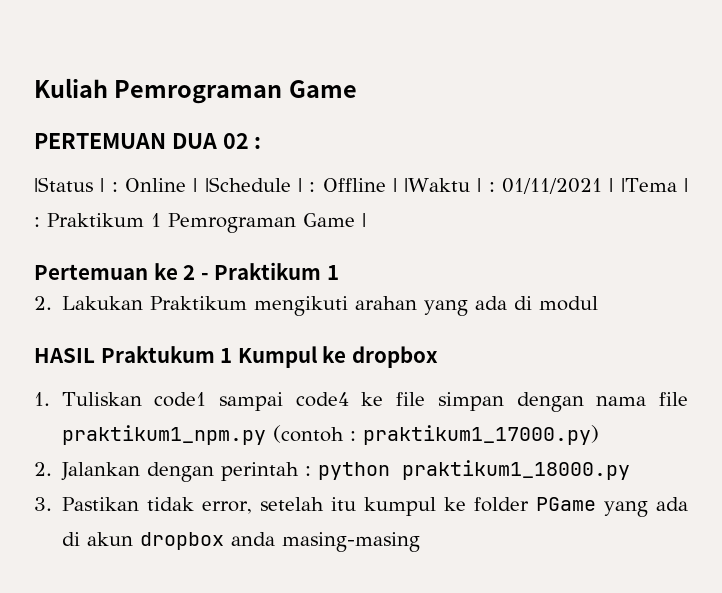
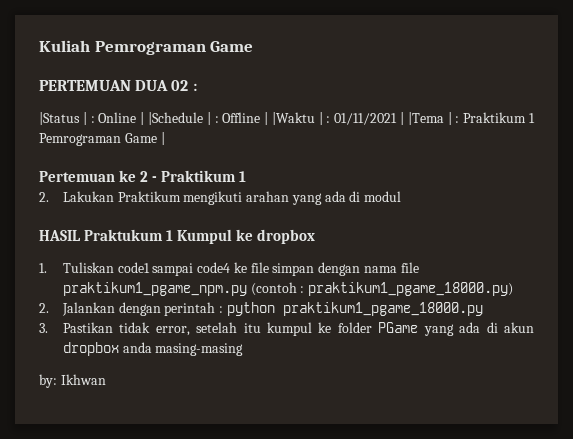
- 1. Tuliskan code1 sampai code4 ke file simpan dengan nama file praktikum1_npm.py (contoh : praktikum1_17000.py)
+ 1. Tuliskan code1 sampai code4 ke file simpan dengan nama file praktikum1_pgame_npm.py (contoh : praktikum1_pgame_18000.py)
- 2. Jalankan dengan perintah : python praktikum1_18000.py
+ 2. Jalankan dengan perintah : python praktikum1_pgame_18000.py
+ by: Ikhwan

